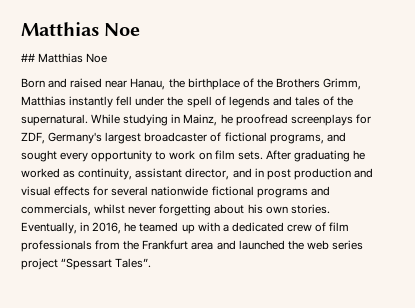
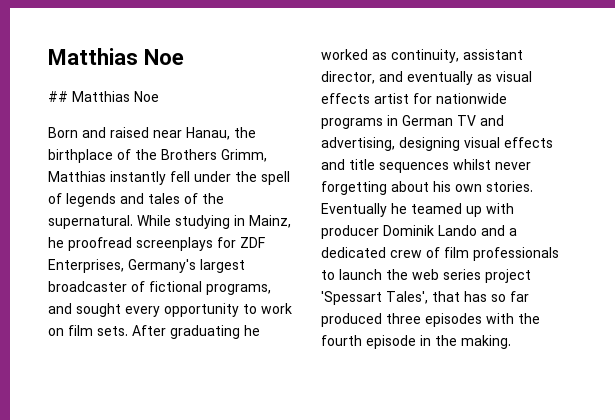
- While studying in Mainz, he proofread screenplays for ZDF, Germany's largest broadcaster of fictional programs, and sought every opportunity to work on film sets.
+ While studying in Mainz, he proofread screenplays for ZDF Enterprises, Germany's largest broadcaster of fictional programs, and sought every opportunity to work on film sets.
- After graduating he worked as continuity, assistant director, and in post production and visual effects for several nationwide fictional programs and commercials, whilst never forgetting about his own stories.
+ After graduating he worked as continuity, assistant director, and eventually as visual effects artist for nationwide programs in German TV and advertising, designing visual effects and title sequences whilst never forgetting about his own stories.
- Eventually, in 2016, he teamed up with a dedicated crew of film professionals from the Frankfurt area and launched the web series project “Spessart Tales”.
+ Eventually he teamed up with producer Dominik Lando and a dedicated crew of film professionals to launch the web series project 'Spessart Tales', that has so far produced three episodes with the fourth episode in the making.

